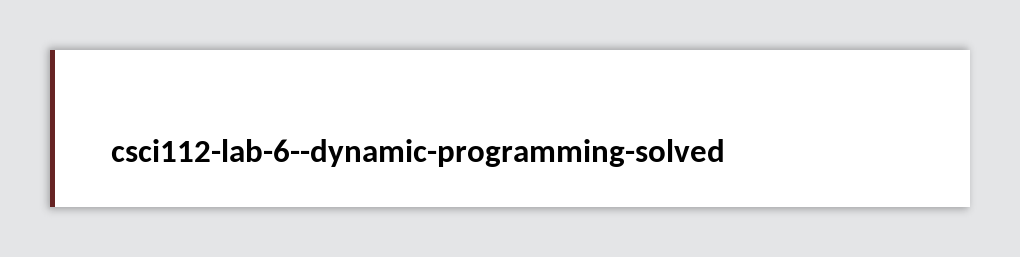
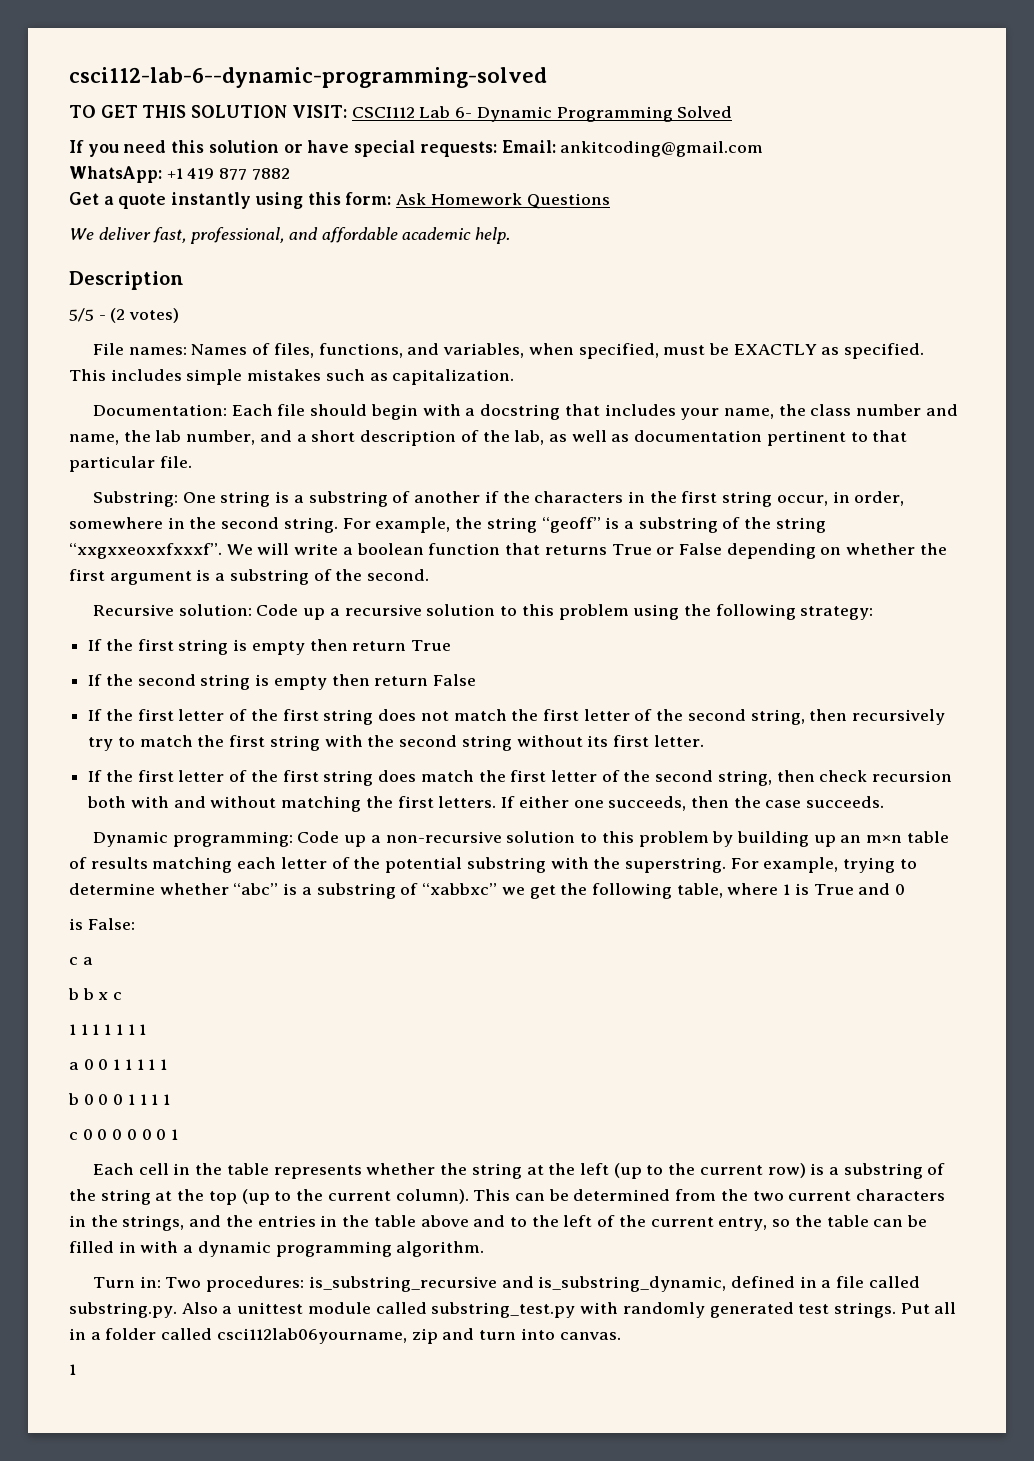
+ TO GET THIS SOLUTION VISIT: CSCI112 Lab 6- Dynamic Programming Solved
+ If you need this solution or have special requests: Email: ankitcoding@gmail.com
+ WhatsApp: +1 419 877 7882
+ Get a quote instantly using this form: Ask Homework Questions
+ We deliver fast, professional, and affordable academic help.
+ Description
+ 5/5 - (2 votes)
+ File names: Names of files, functions, and variables, when specified, must be EXACTLY as specified. This includes simple mistakes such as capitalization.
+ Documentation: Each file should begin with a docstring that includes your name, the class number and name, the lab number, and a short description of the lab, as well as documentation pertinent to that particular file.
+ Substring: One string is a substring of another if the characters in the first string occur, in order, somewhere in the second string. For example, the string “geoff” is a substring of the string “xxgxxeoxxfxxxf”. We will write a boolean function that returns True or False depending on whether the first argument is a substring of the second.
+ Recursive solution: Code up a recursive solution to this problem using the following strategy:
+ If the first string is empty then return True
+ If the second string is empty then return False
+ If the first letter of the first string does not match the first letter of the second string, then recursively try to match the first string with the second string without its first letter.
+ If the first letter of the first string does match the first letter of the second string, then check recursion both with and without matching the first letters. If either one succeeds, then the case succeeds.
+ Dynamic programming: Code up a non-recursive solution to this problem by building up an m×n table of results matching each letter of the potential substring with the superstring. For example, trying to determine whether “abc” is a substring of “xabbxc” we get the following table, where 1 is True and 0
+ is False:
+ c a
+ b b x c
+ 1 1 1 1 1 1 1
+ a 0 0 1 1 1 1 1
+ b 0 0 0 1 1 1 1
+ c 0 0 0 0 0 0 1
+ Each cell in the table represents whether the string at the left (up to the current row) is a substring of the string at the top (up to the current column). This can be determined from the two current characters in the strings, and the entries in the table above and to the left of the current entry, so the table can be filled in with a dynamic programming algorithm.
+ Turn in: Two procedures: is_substring_recursive and is_substring_dynamic, defined in a file called substring.py. Also a unittest module called substring_test.py with randomly generated test strings. Put all in a folder called csci112lab06yourname, zip and turn into canvas.
+ 1

